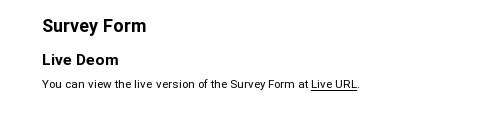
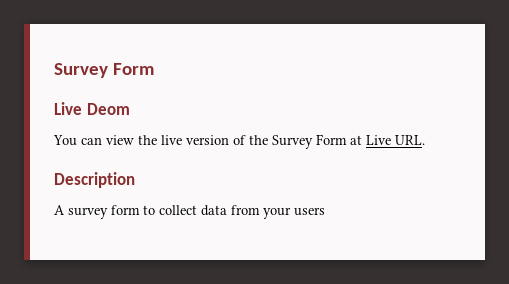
+ Description
+ A survey form to collect data from your users

